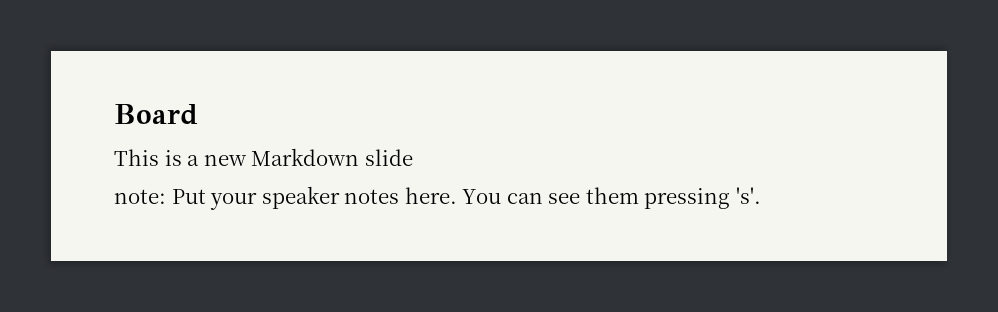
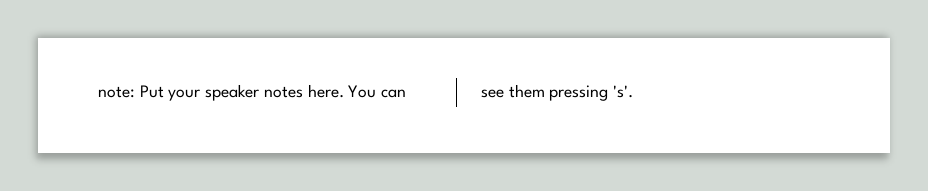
- Board
- This is a new Markdown slide

